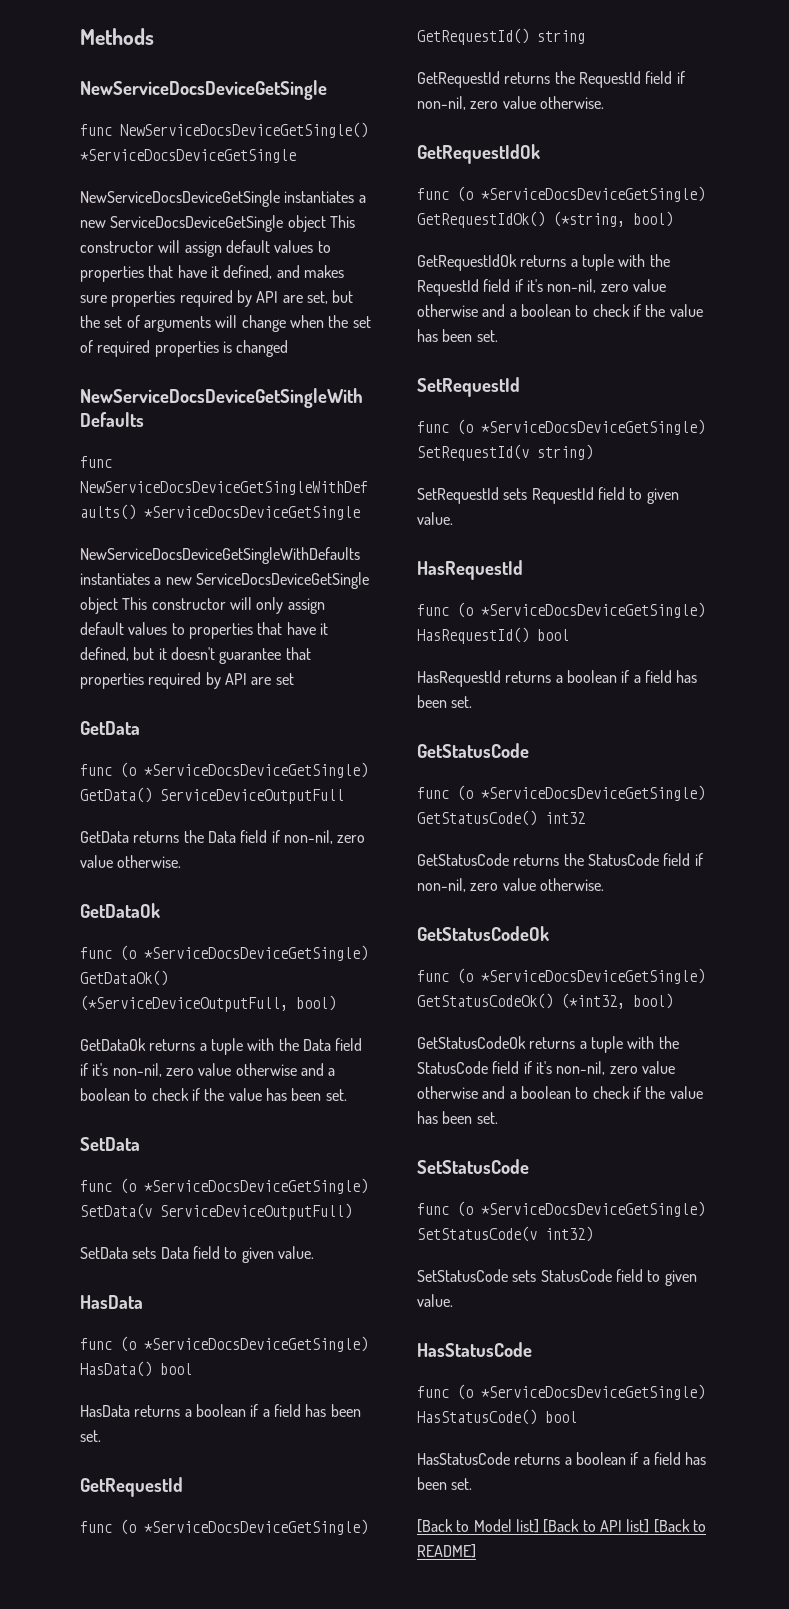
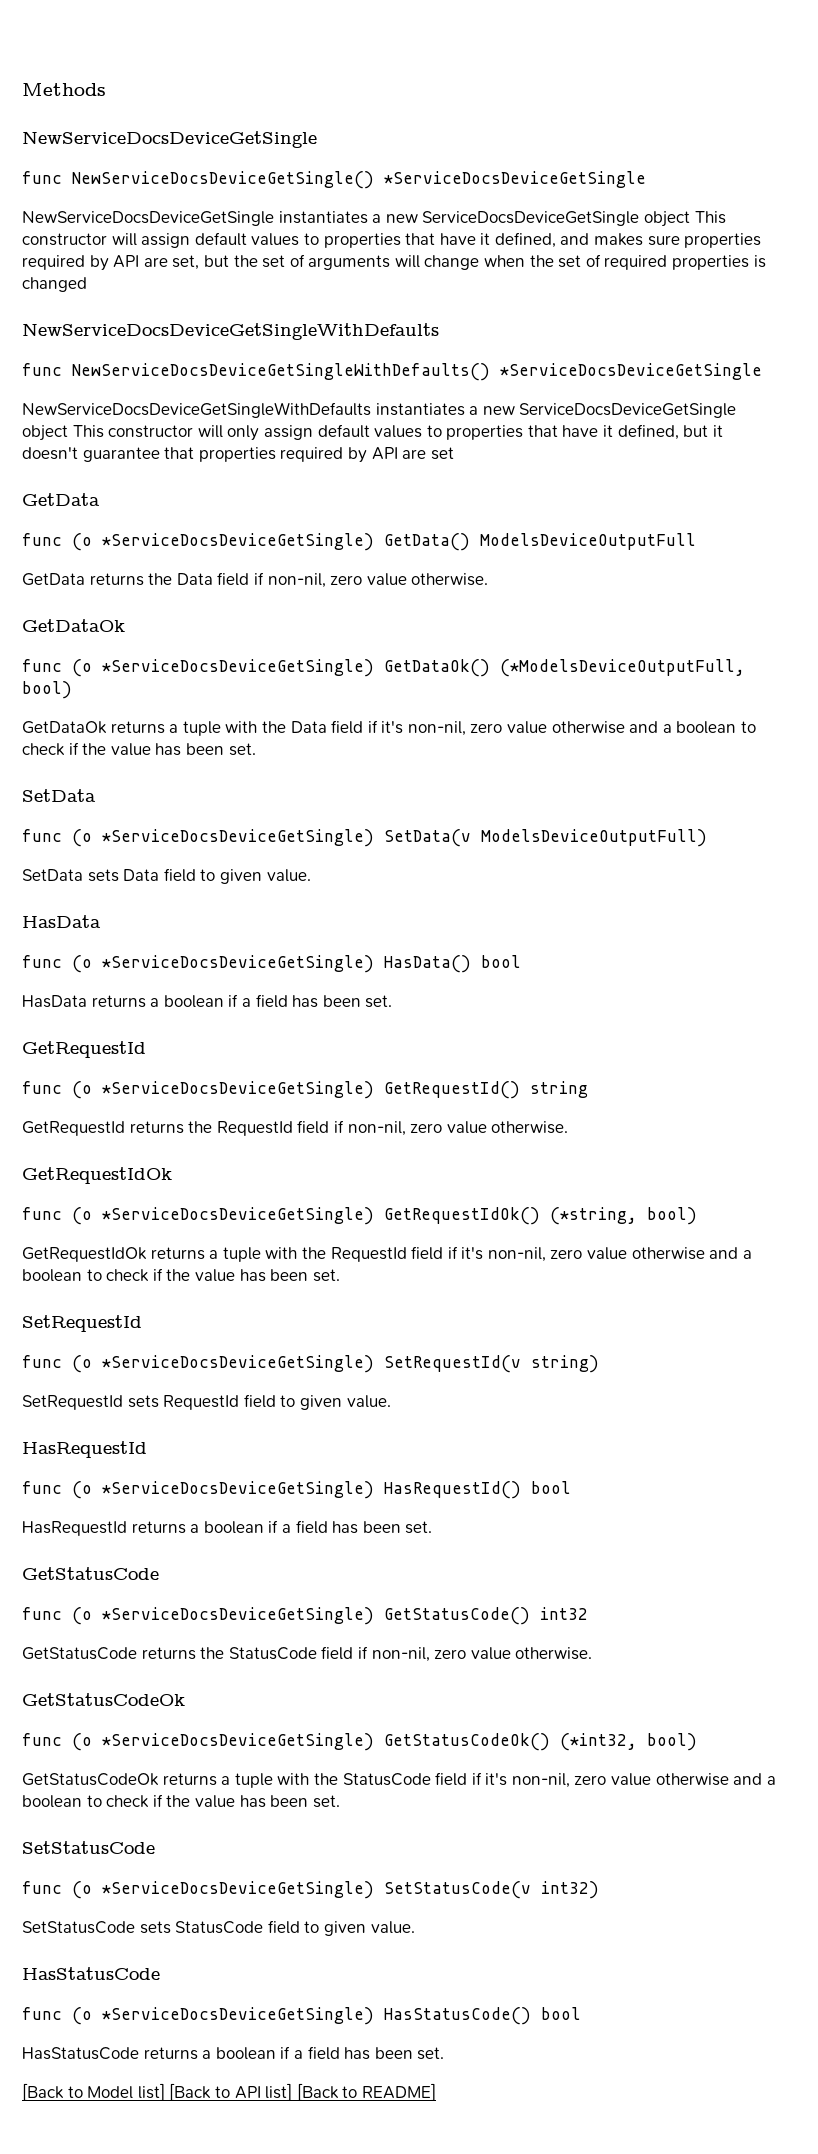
- func (o *ServiceDocsDeviceGetSingle) GetData() ServiceDeviceOutputFull
+ func (o *ServiceDocsDeviceGetSingle) GetData() ModelsDeviceOutputFull
- func (o *ServiceDocsDeviceGetSingle) GetDataOk() (*ServiceDeviceOutputFull, bool)
+ func (o *ServiceDocsDeviceGetSingle) GetDataOk() (*ModelsDeviceOutputFull, bool)
- func (o *ServiceDocsDeviceGetSingle) SetData(v ServiceDeviceOutputFull)
+ func (o *ServiceDocsDeviceGetSingle) SetData(v ModelsDeviceOutputFull)

